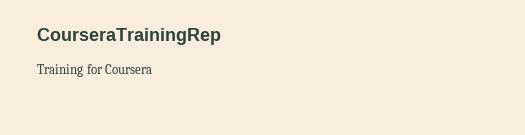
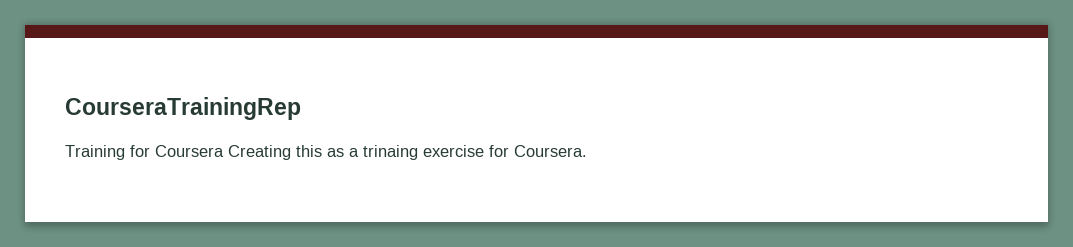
- Training for Coursera
+ Training for Coursera Creating this as a trinaing exercise for Coursera.

